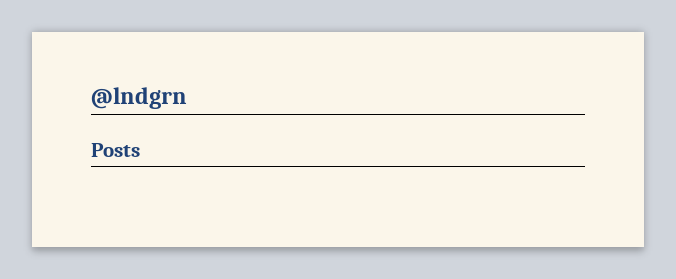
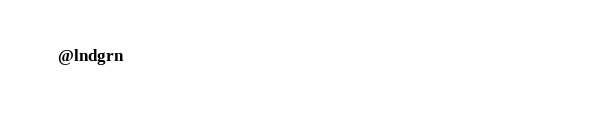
- Posts

